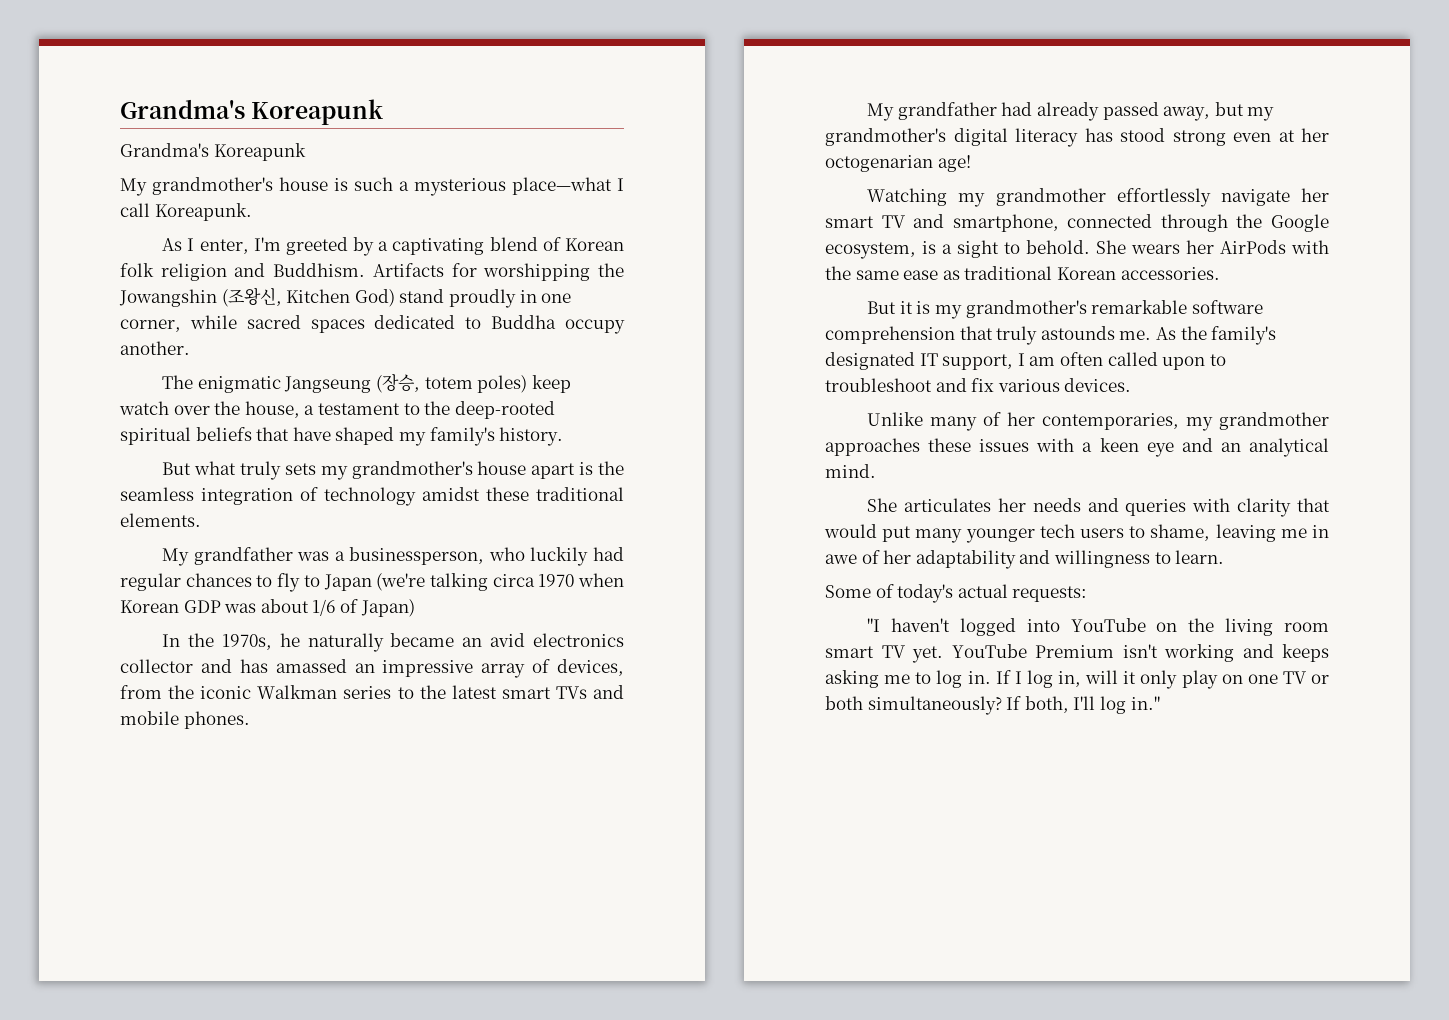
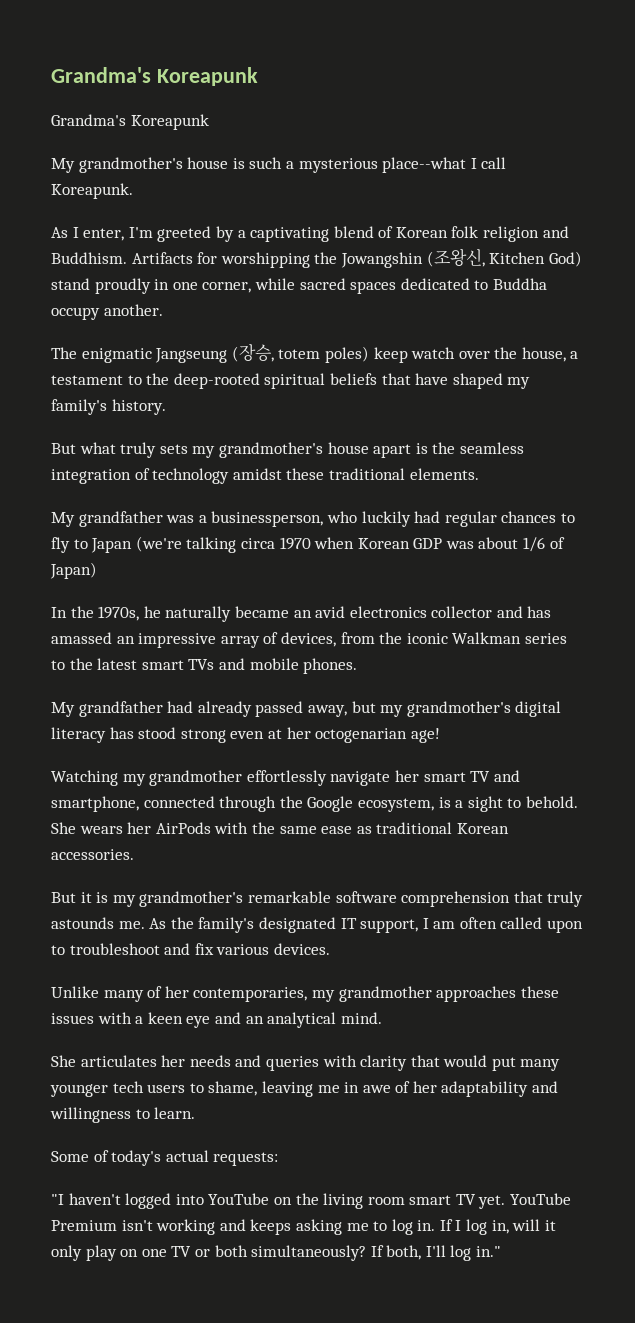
- My grandmother's house is such a mysterious place—what I call Koreapunk.
+ My grandmother's house is such a mysterious place--what I call Koreapunk.

